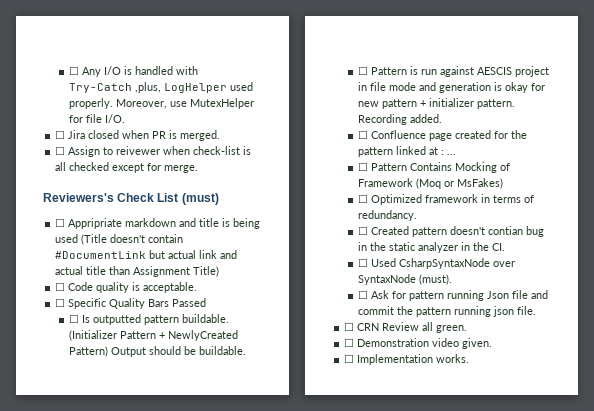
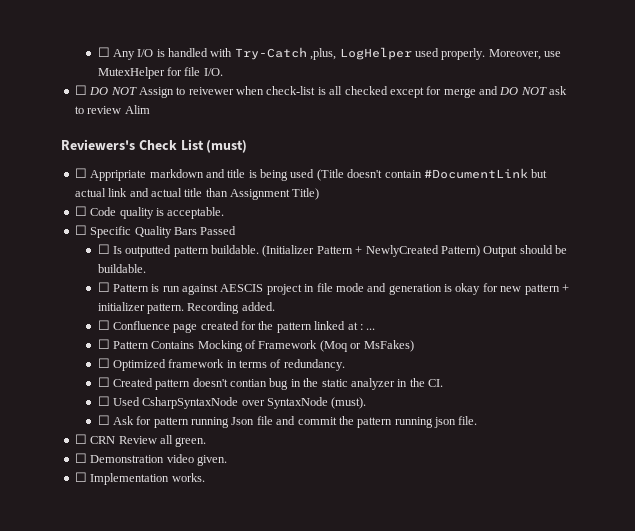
- ☐ Jira closed when PR is merged.
- ☐ Assign to reivewer when check-list is all checked except for merge.
+ ☐ DO NOT Assign to reivewer when check-list is all checked except for merge and DO NOT ask to review Alim

